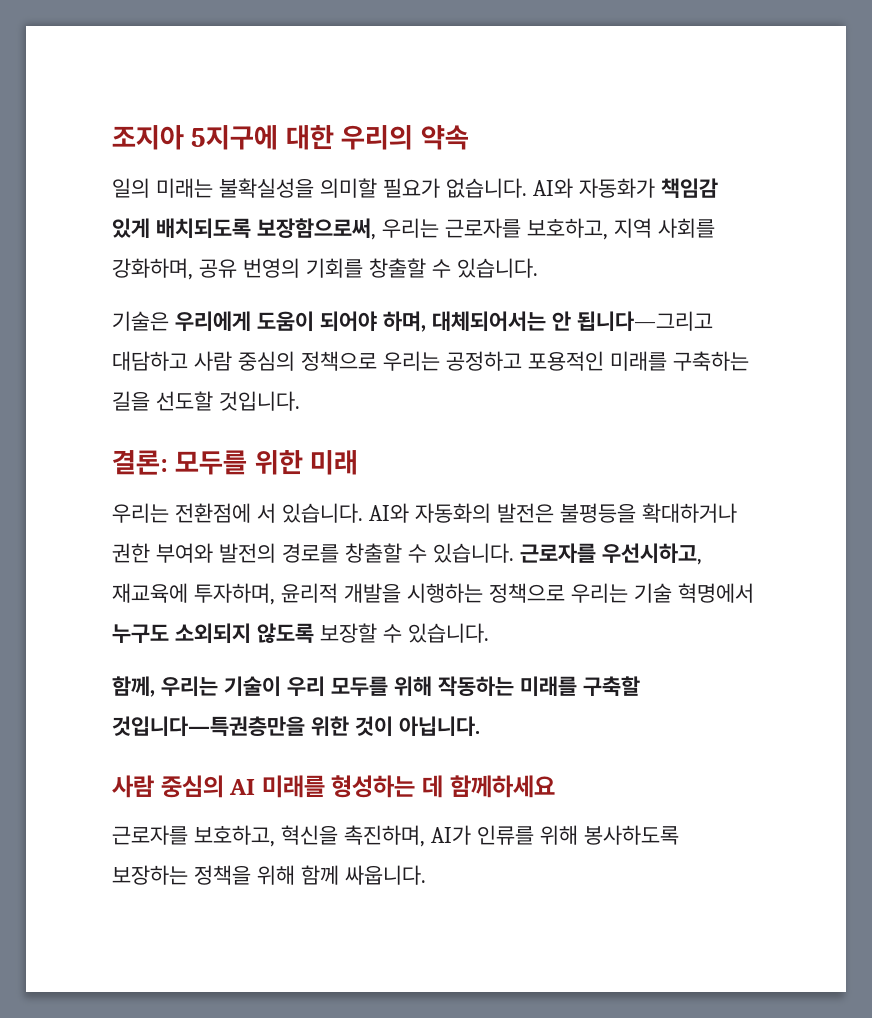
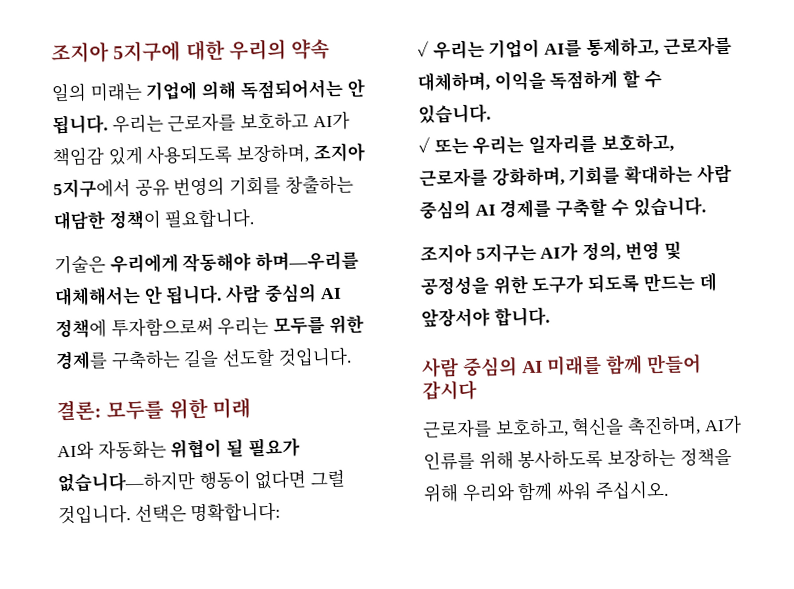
- 일의 미래는 불확실성을 의미할 필요가 없습니다. AI와 자동화가 책임감 있게 배치되도록 보장함으로써, 우리는 근로자를 보호하고, 지역 사회를 강화하며, 공유 번영의 기회를 창출할 수 있습니다.
- 기술은 우리에게 도움이 되어야 하며, 대체되어서는 안 됩니다—그리고 대담하고 사람 중심의 정책으로 우리는 공정하고 포용적인 미래를 구축하는 길을 선도할 것입니다.
+ 일의 미래는 기업에 의해 독점되어서는 안 됩니다. 우리는 근로자를 보호하고 AI가 책임감 있게 사용되도록 보장하며, 조지아 5지구에서 공유 번영의 기회를 창출하는 대담한 정책이 필요합니다.
+ 기술은 우리에게 작동해야 하며—우리를 대체해서는 안 됩니다. 사람 중심의 AI 정책에 투자함으로써 우리는 모두를 위한 경제를 구축하는 길을 선도할 것입니다.
- 우리는 전환점에 서 있습니다. AI와 자동화의 발전은 불평등을 확대하거나 권한 부여와 발전의 경로를 창출할 수 있습니다. 근로자를 우선시하고, 재교육에 투자하며, 윤리적 개발을 시행하는 정책으로 우리는 기술 혁명에서 누구도 소외되지 않도록 보장할 수 있습니다.
- 함께, 우리는 기술이 우리 모두를 위해 작동하는 미래를 구축할 것입니다—특권층만을 위한 것이 아닙니다.
+ AI와 자동화는 위협이 될 필요가 없습니다—하지만 행동이 없다면 그럴 것입니다. 선택은 명확합니다:
+ ✓ 우리는 기업이 AI를 통제하고, 근로자를 대체하며, 이익을 독점하게 할 수 있습니다.
+ ✓ 또는 우리는 일자리를 보호하고, 근로자를 강화하며, 기회를 확대하는 사람 중심의 AI 경제를 구축할 수 있습니다.
+ 조지아 5지구는 AI가 정의, 번영 및 공정성을 위한 도구가 되도록 만드는 데 앞장서야 합니다.
- 사람 중심의 AI 미래를 형성하는 데 함께하세요
+ 사람 중심의 AI 미래를 함께 만들어 갑시다
- 근로자를 보호하고, 혁신을 촉진하며, AI가 인류를 위해 봉사하도록 보장하는 정책을 위해 함께 싸웁니다.
+ 근로자를 보호하고, 혁신을 촉진하며, AI가 인류를 위해 봉사하도록 보장하는 정책을 위해 우리와 함께 싸워 주십시오.

